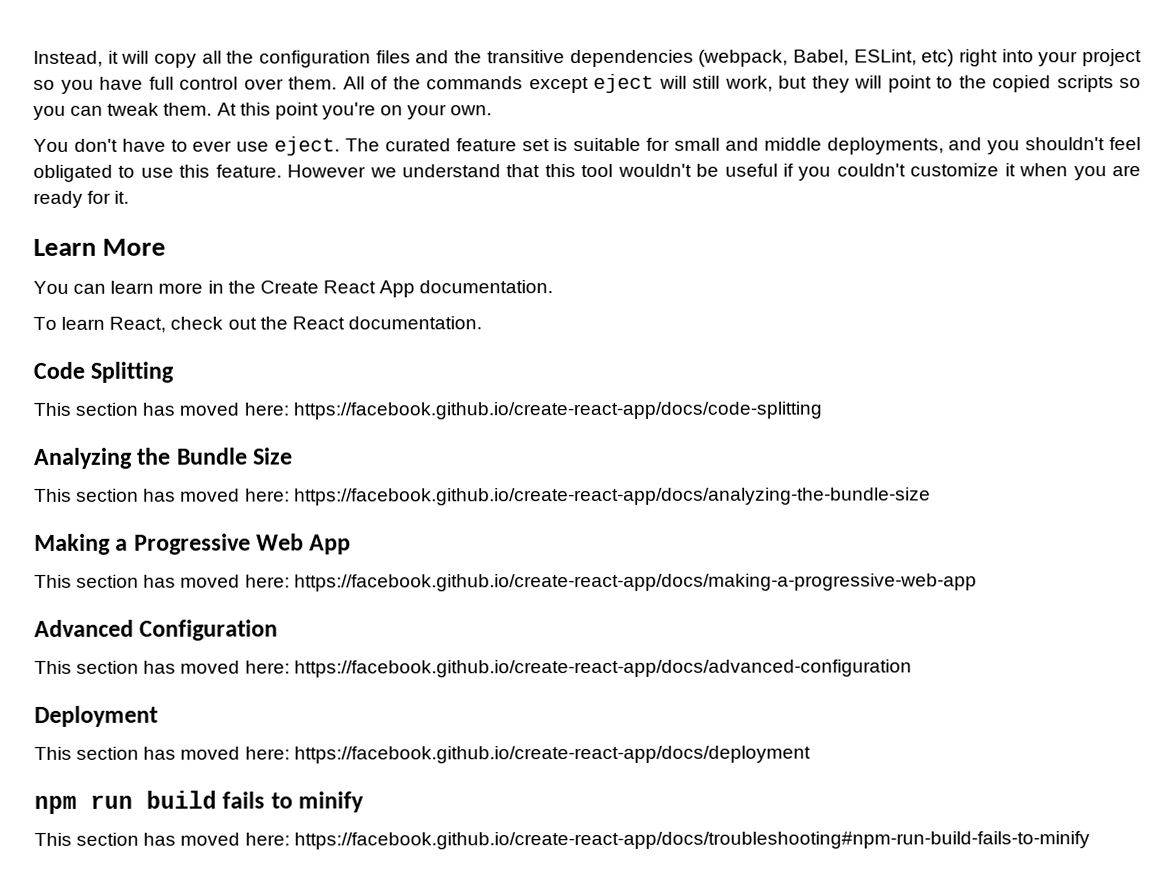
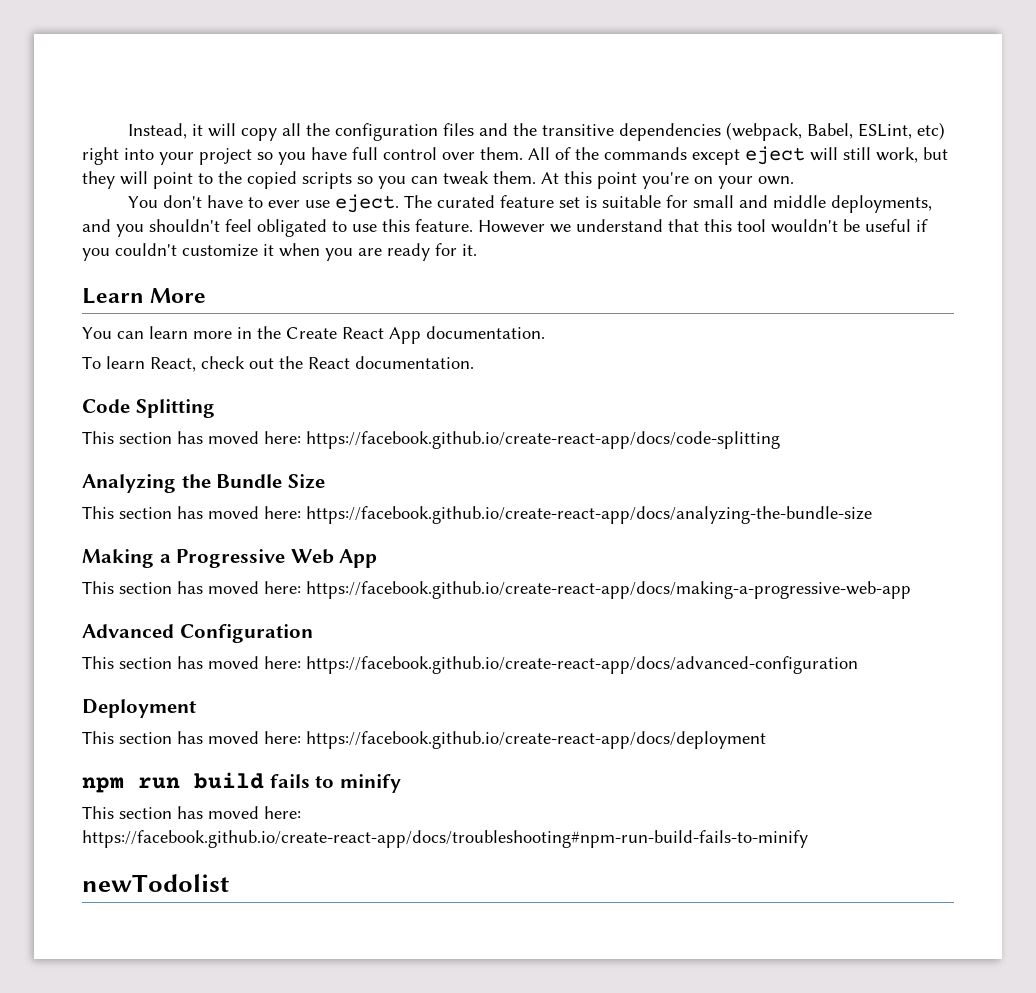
+ newTodolist

